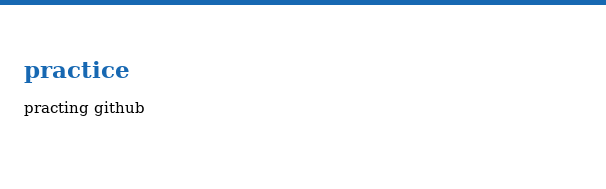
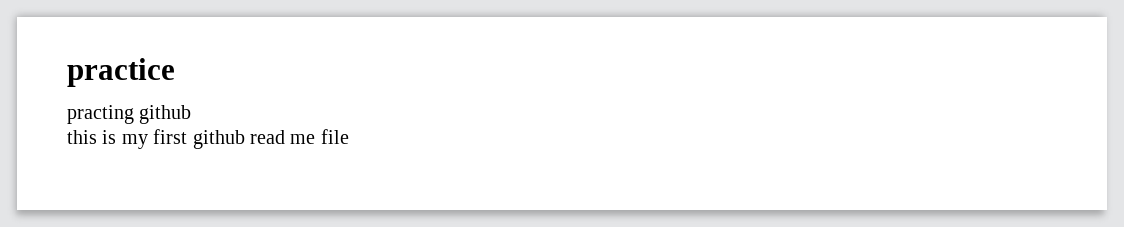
+ this is my first github read me file

